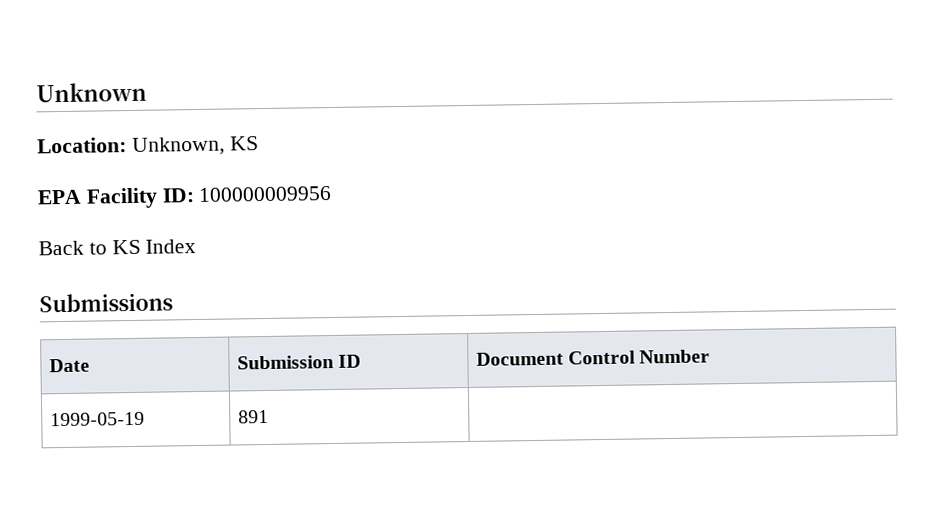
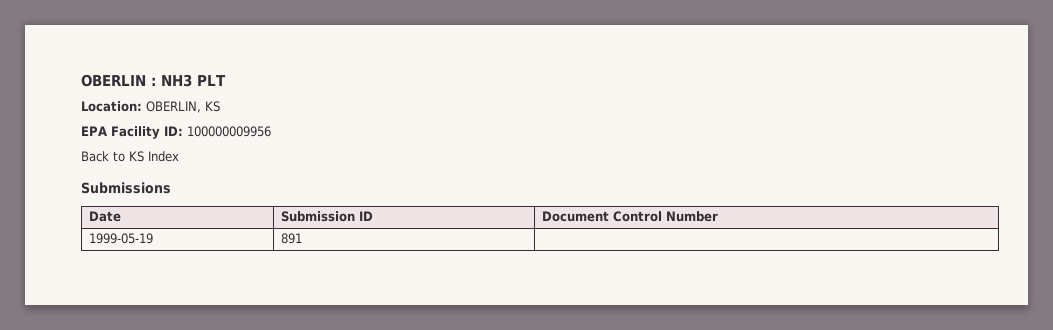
- Unknown
+ OBERLIN : NH3 PLT
- Location: Unknown, KS
+ Location: OBERLIN, KS

